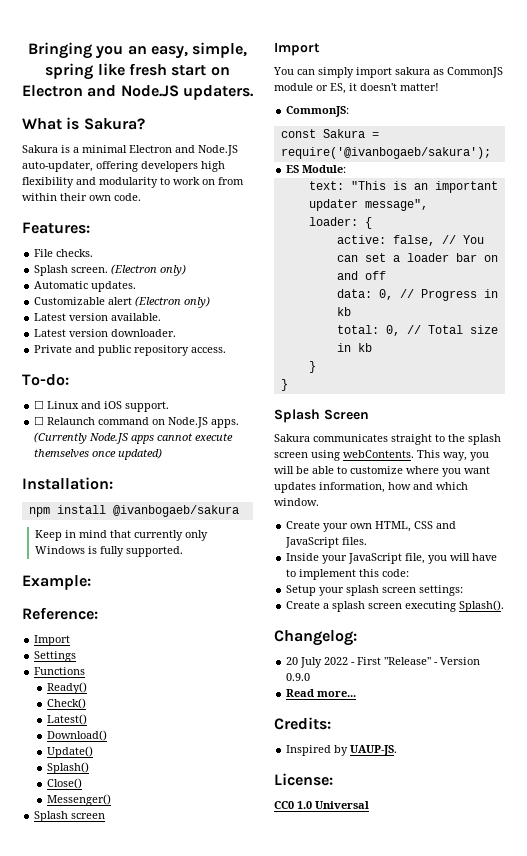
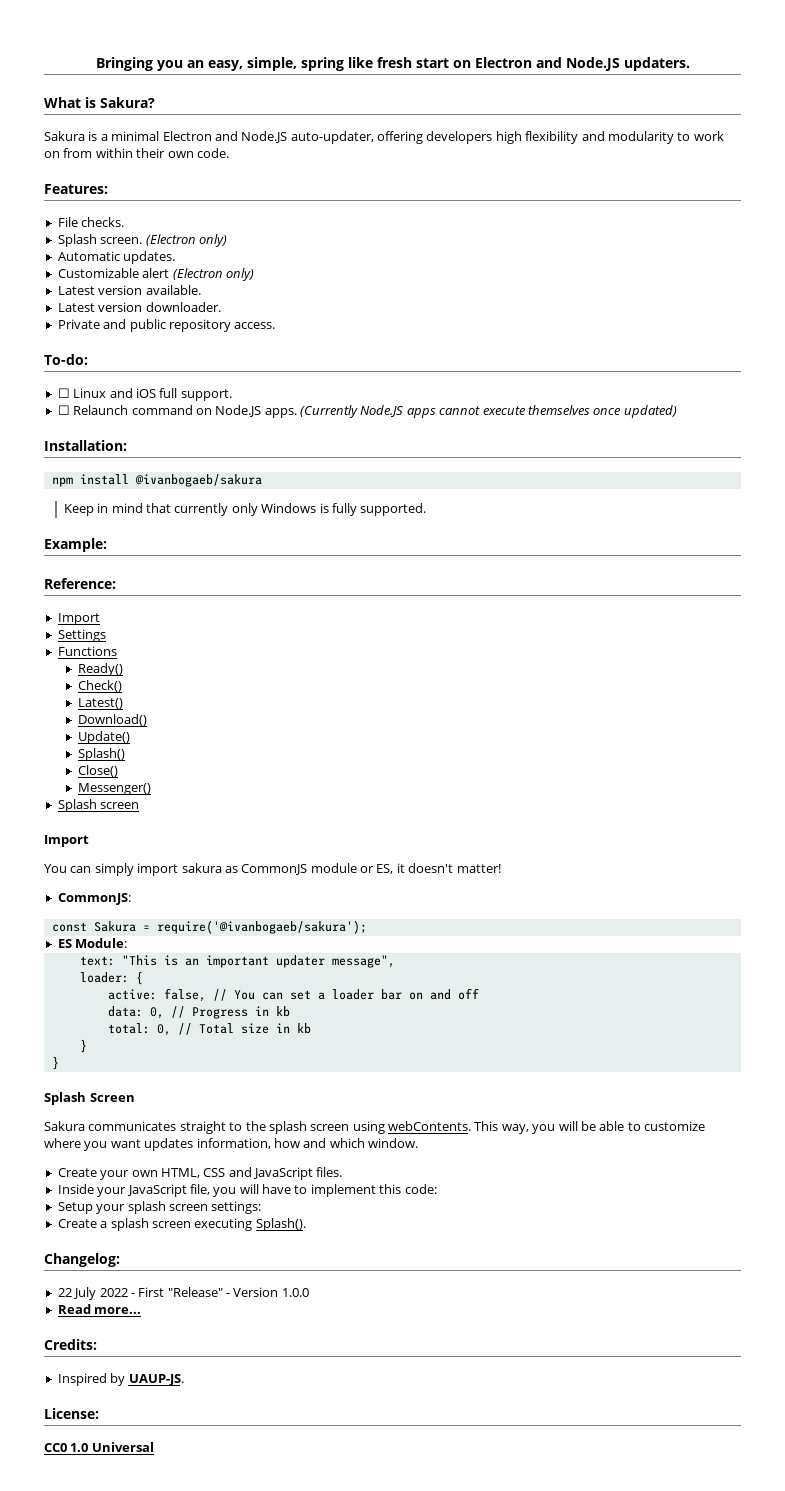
- ☐ Linux and iOS support.
+ ☐ Linux and iOS full support.
- 20 July 2022 - First "Release" - Version 0.9.0
+ 22 July 2022 - First "Release" - Version 1.0.0

